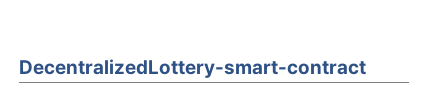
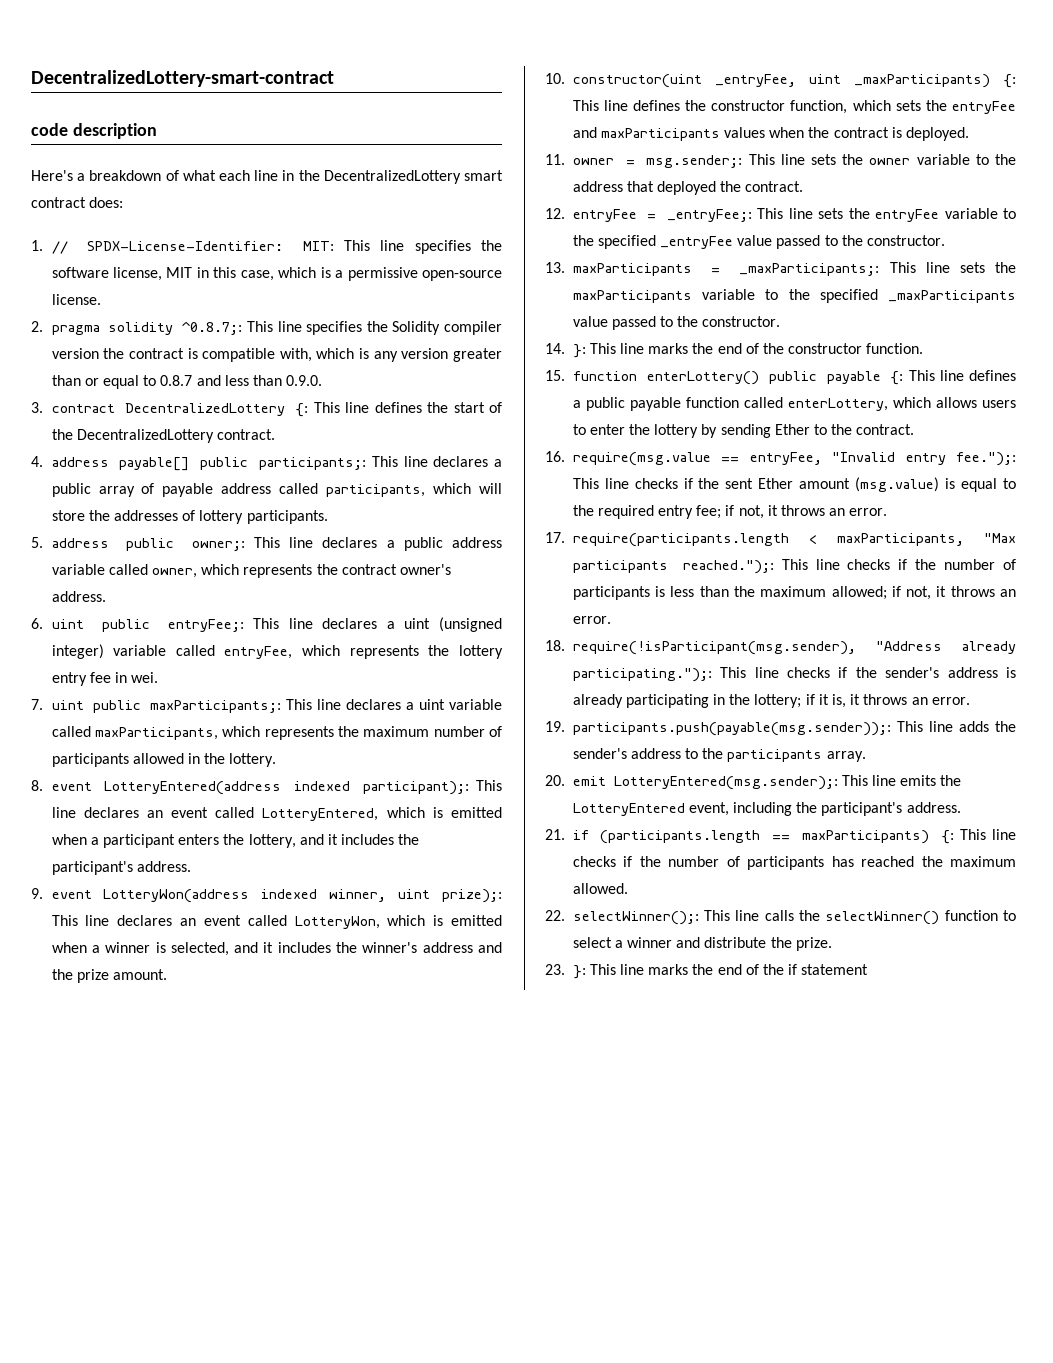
+ code description
+ Here's a breakdown of what each line in the DecentralizedLottery smart contract does:
+ 1. // SPDX-License-Identifier: MIT: This line specifies the software license, MIT in this case, which is a permissive open-source license.
+ 2. pragma solidity ^0.8.7;: This line specifies the Solidity compiler version the contract is compatible with, which is any version greater than or equal to 0.8.7 and less than 0.9.0.
+ 3. contract DecentralizedLottery {: This line defines the start of the DecentralizedLottery contract.
+ 4. address payable[] public participants;: This line declares a public array of payable address called participants, which will store the addresses of lottery participants.
+ 5. address public owner;: This line declares a public address variable called owner, which represents the contract owner's address.
+ 6. uint public entryFee;: This line declares a uint (unsigned integer) variable called entryFee, which represents the lottery entry fee in wei.
+ 7. uint public maxParticipants;: This line declares a uint variable called maxParticipants, which represents the maximum number of participants allowed in the lottery.
+ 8. event LotteryEntered(address indexed participant);: This line declares an event called LotteryEntered, which is emitted when a participant enters the lottery, and it includes the participant's address.
+ 9. event LotteryWon(address indexed winner, uint prize);: This line declares an event called LotteryWon, which is emitted when a winner is selected, and it includes the winner's address and the prize amount.
+ 10. constructor(uint _entryFee, uint _maxParticipants) {: This line defines the constructor function, which sets the entryFee and maxParticipants values when the contract is deployed.
+ 11. owner = msg.sender;: This line sets the owner variable to the address that deployed the contract.
+ 12. entryFee = _entryFee;: This line sets the entryFee variable to the specified _entryFee value passed to the constructor.
+ 13. maxParticipants = _maxParticipants;: This line sets the maxParticipants variable to the specified _maxParticipants value passed to the constructor.
+ 14. }: This line marks the end of the constructor function.
+ 15. function enterLottery() public payable {: This line defines a public payable function called enterLottery, which allows users to enter the lottery by sending Ether to the contract.
+ 16. require(msg.value == entryFee, "Invalid entry fee.");: This line checks if the sent Ether amount (msg.value) is equal to the required entry fee; if not, it throws an error.
+ 17. require(participants.length < maxParticipants, "Max participants reached.");: This line checks if the number of participants is less than the maximum allowed; if not, it throws an error.
+ 18. require(!isParticipant(msg.sender), "Address already participating.");: This line checks if the sender's address is already participating in the lottery; if it is, it throws an error.
+ 19. participants.push(payable(msg.sender));: This line adds the sender's address to the participants array.
+ 20. emit LotteryEntered(msg.sender);: This line emits the LotteryEntered event, including the participant's address.
+ 21. if (participants.length == maxParticipants) {: This line checks if the number of participants has reached the maximum allowed.
+ 22. selectWinner();: This line calls the selectWinner() function to select a winner and distribute the prize.
+ 23. }: This line marks the end of the if statement

